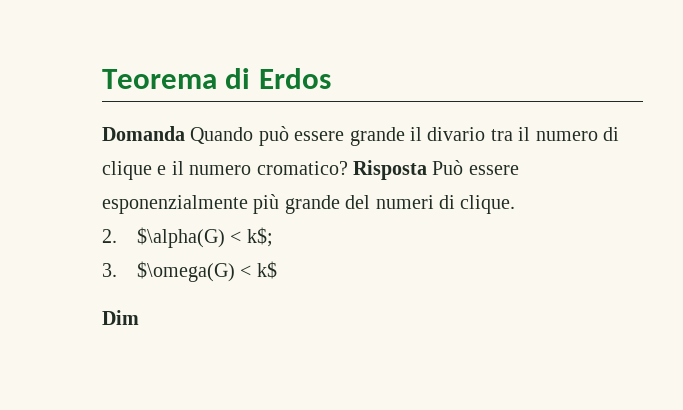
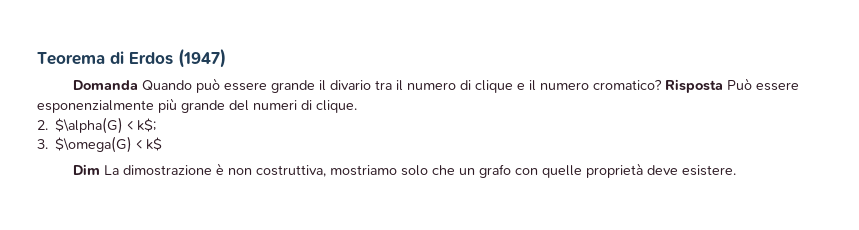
- Teorema di Erdos
+ Teorema di Erdos (1947)
- Dim
+ Dim La dimostrazione è non costruttiva, mostriamo solo che un grafo con quelle proprietà deve esistere.

